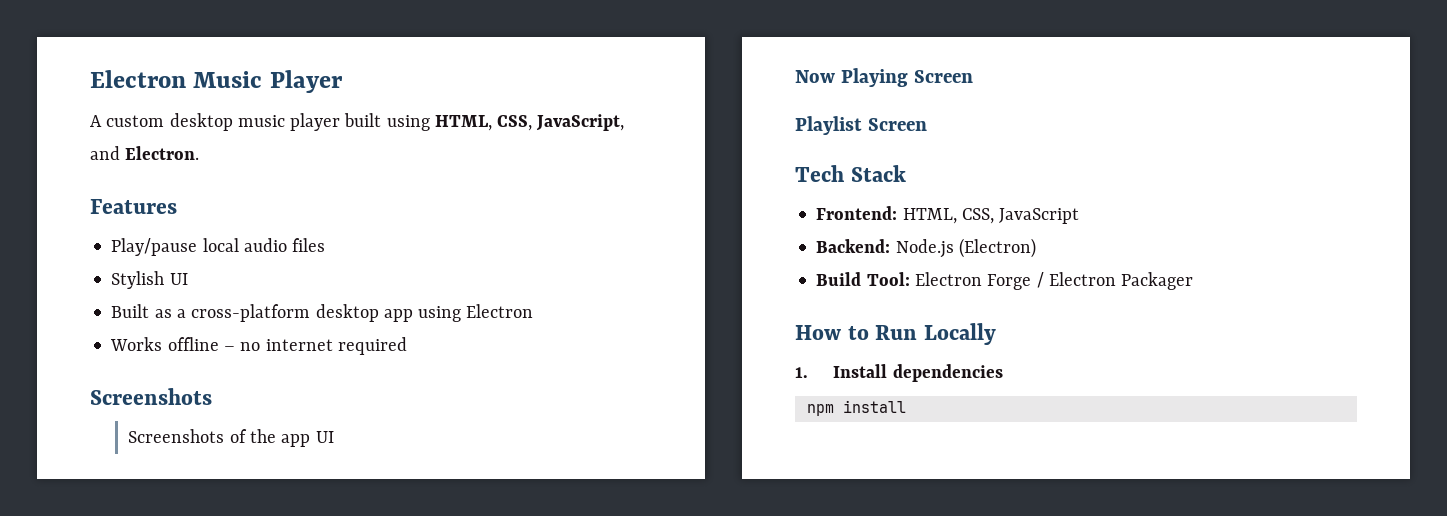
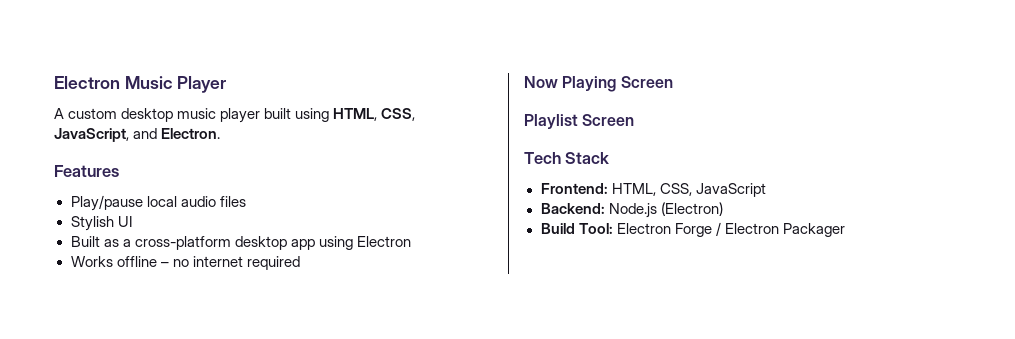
  Works offline – no internet required
- Screenshots
- Screenshots of the app UI
- How to Run Locally
- 1. Install dependencies
- npm install

